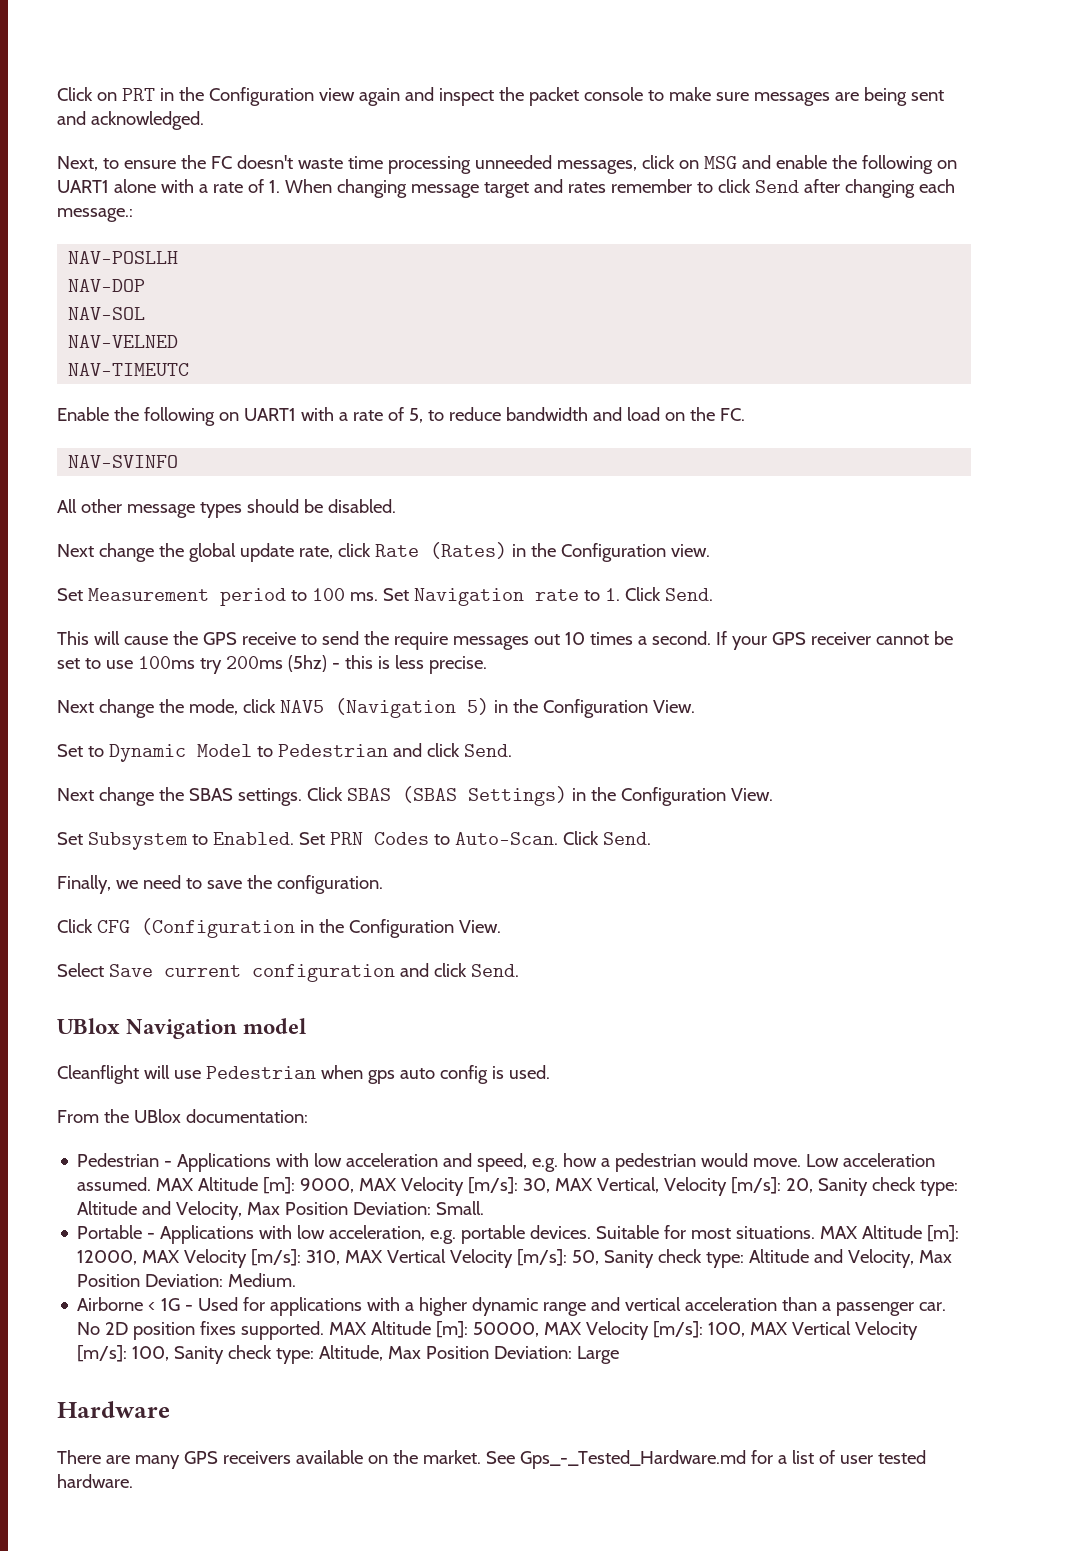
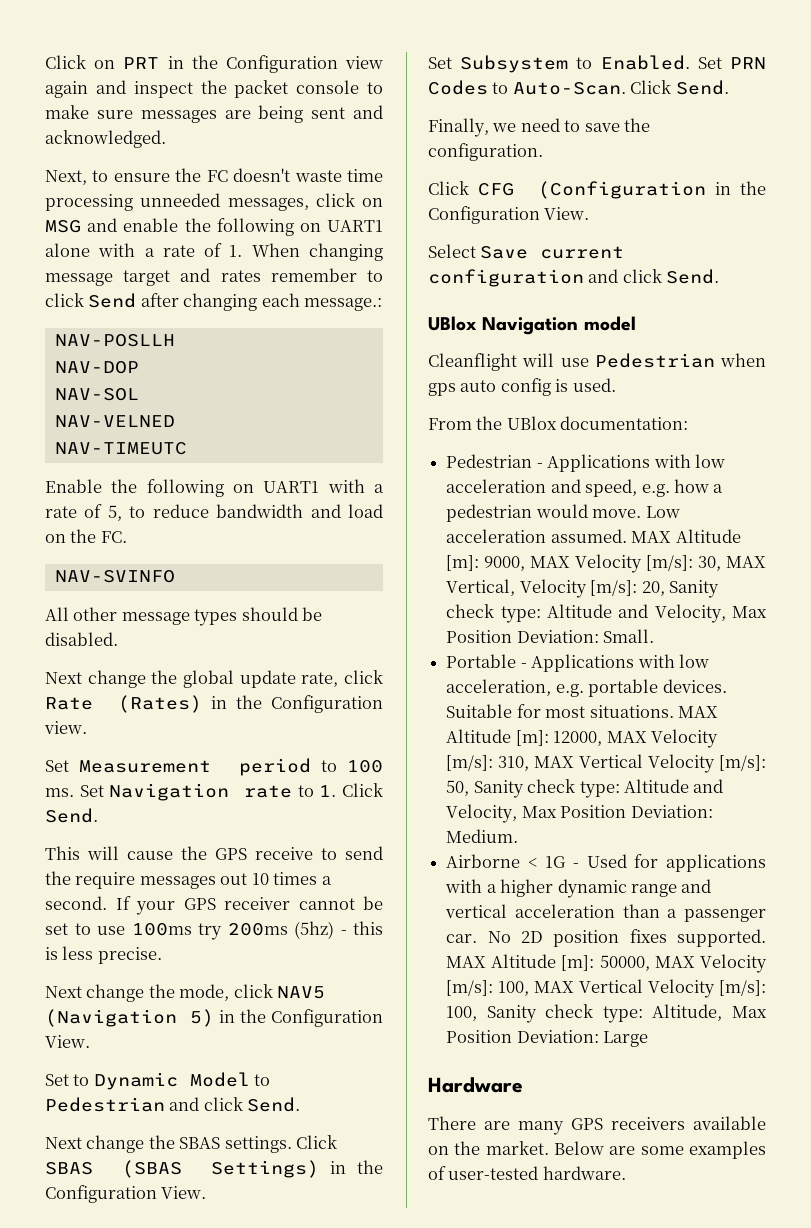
- See Gps_-_Tested_Hardware.md for a list of user tested hardware.
+ Below are some examples of user-tested hardware.

